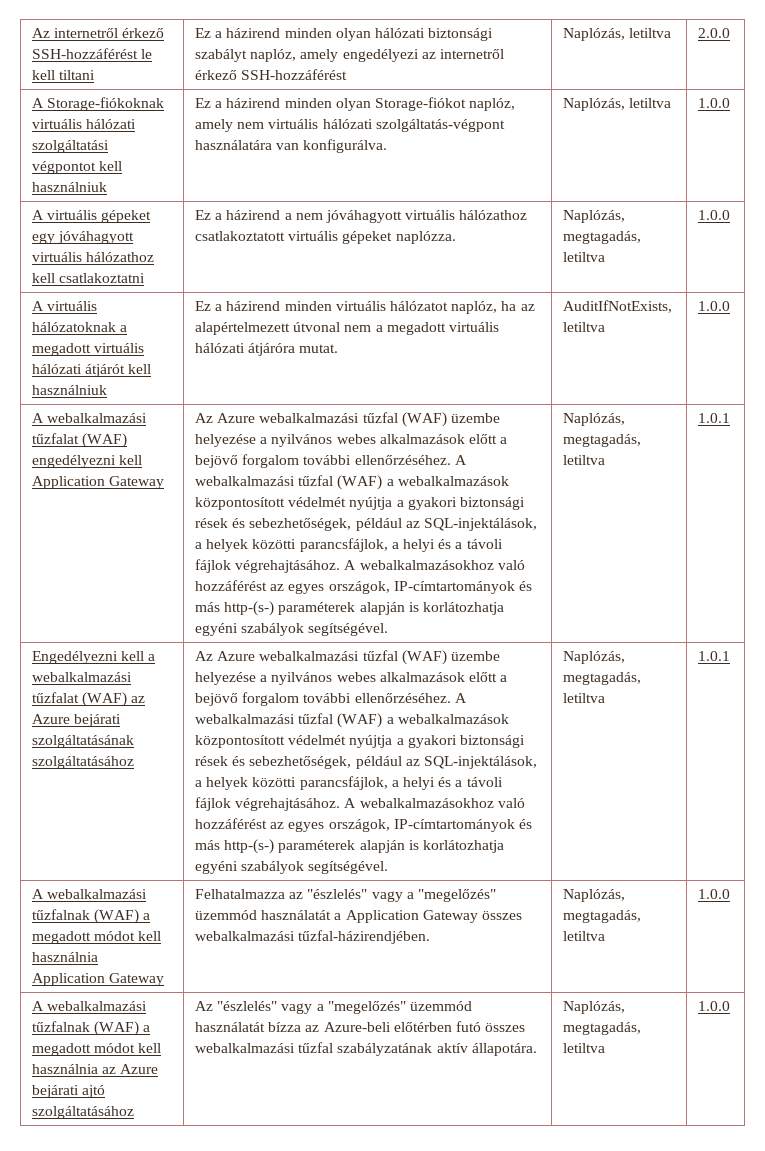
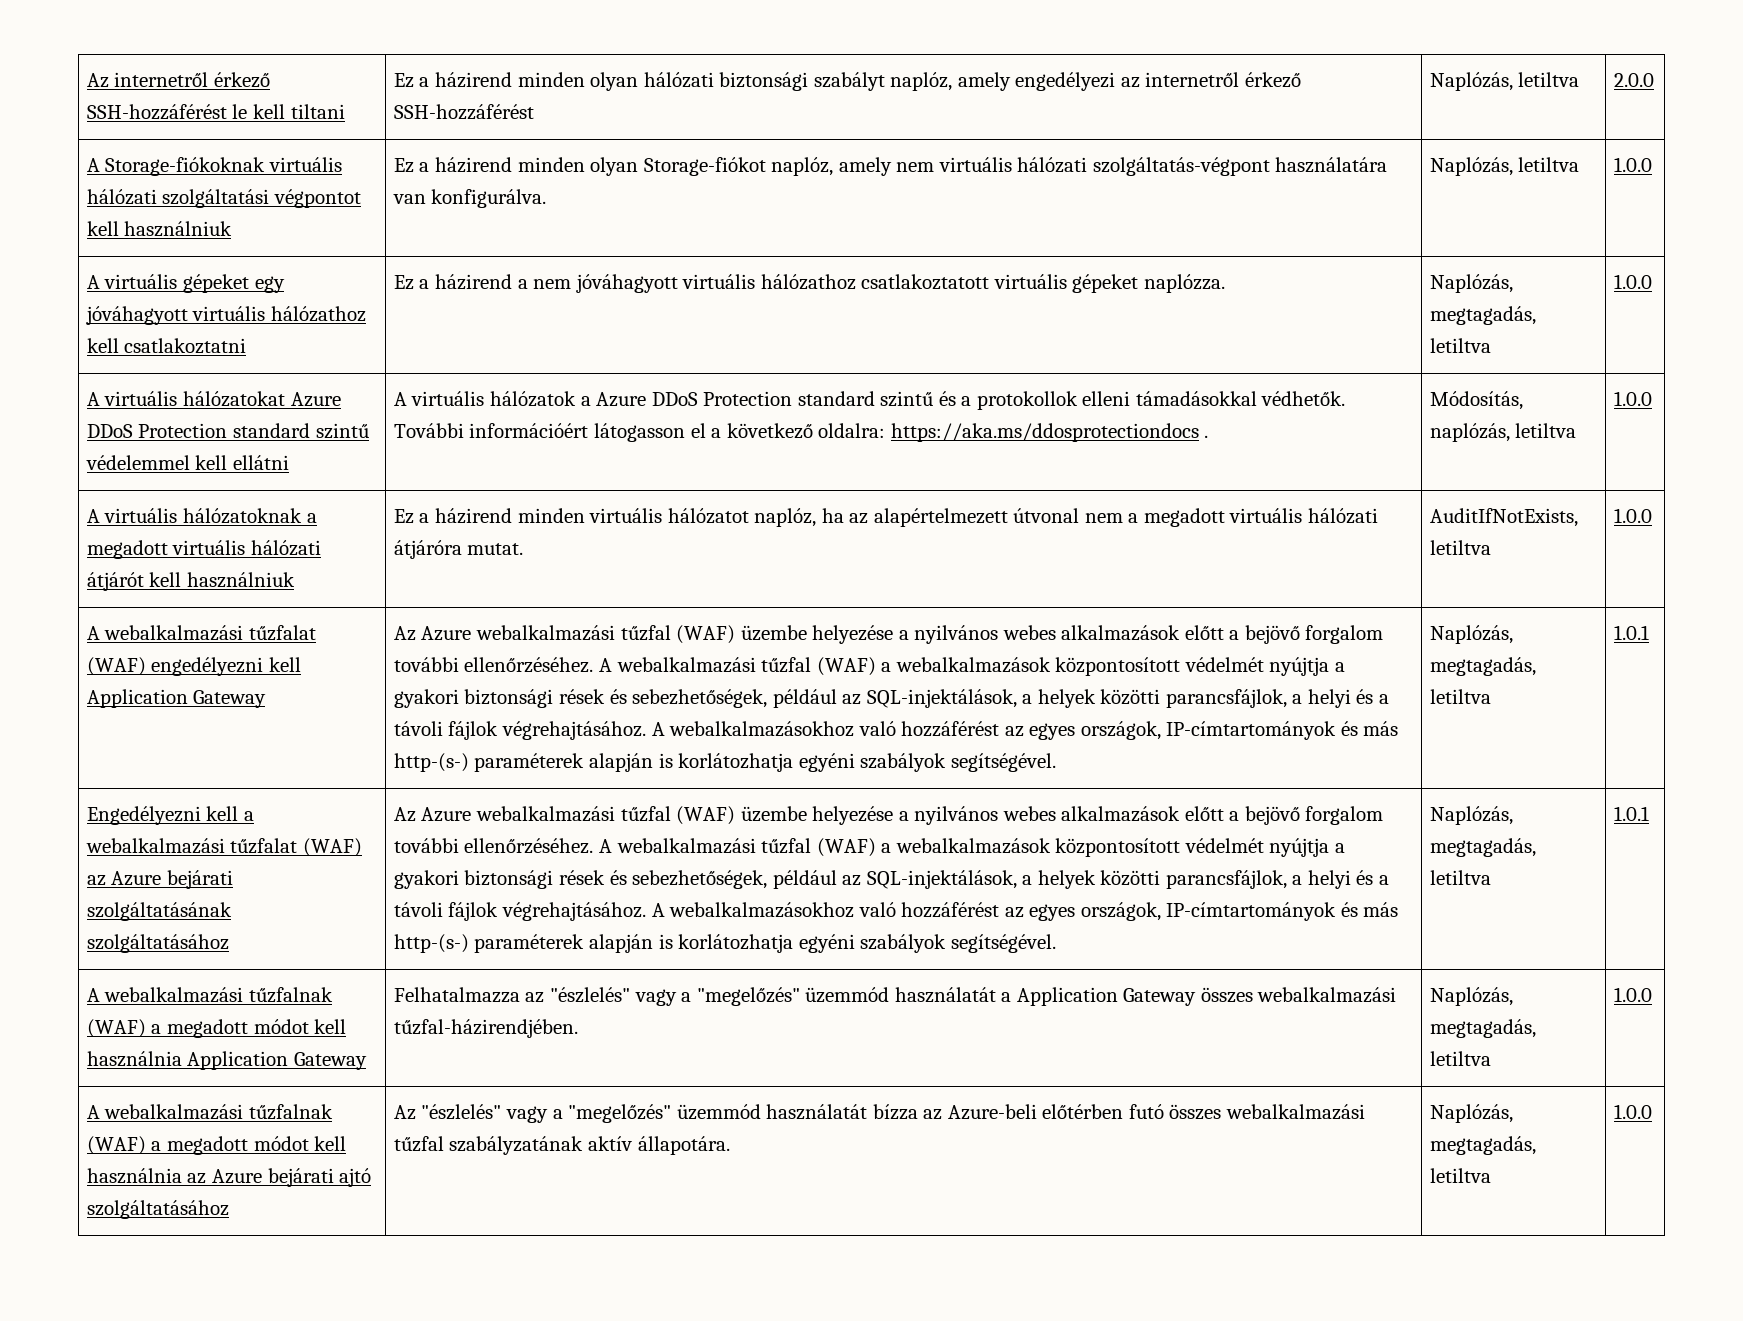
+ A virtuális hálózatokat Azure DDoS Protection standard szintű védelemmel kell ellátni | A virtuális hálózatok a Azure DDoS Protection standard szintű és a protokollok elleni támadásokkal védhetők. További információért látogasson el a következő oldalra: https://aka.ms/ddosprotectiondocs . | Módosítás, naplózás, letiltva | 1.0.0

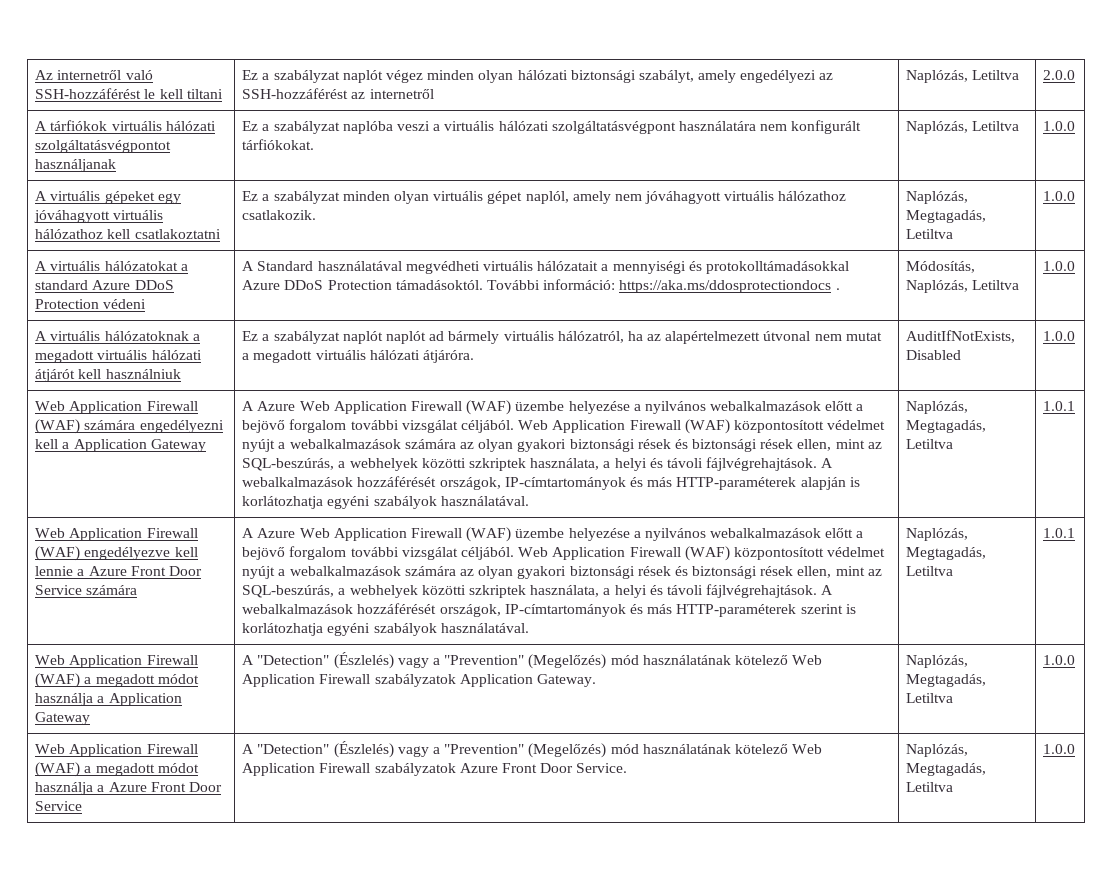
- Az internetről érkező SSH-hozzáférést le kell tiltani | Ez a házirend minden olyan hálózati biztonsági szabályt naplóz, amely engedélyezi az internetről érkező SSH-hozzáférést | Naplózás, letiltva | 2.0.0
+ Az internetről való SSH-hozzáférést le kell tiltani | Ez a szabályzat naplót végez minden olyan hálózati biztonsági szabályt, amely engedélyezi az SSH-hozzáférést az internetről | Naplózás, Letiltva | 2.0.0
- A Storage-fiókoknak virtuális hálózati szolgáltatási végpontot kell használniuk | Ez a házirend minden olyan Storage-fiókot naplóz, amely nem virtuális hálózati szolgáltatás-végpont használatára van konfigurálva. | Naplózás, letiltva | 1.0.0
+ A tárfiókok virtuális hálózati szolgáltatásvégpontot használjanak | Ez a szabályzat naplóba veszi a virtuális hálózati szolgáltatásvégpont használatára nem konfigurált tárfiókokat. | Naplózás, Letiltva | 1.0.0
- A virtuális gépeket egy jóváhagyott virtuális hálózathoz kell csatlakoztatni | Ez a házirend a nem jóváhagyott virtuális hálózathoz csatlakoztatott virtuális gépeket naplózza. | Naplózás, megtagadás, letiltva | 1.0.0
+ A virtuális gépeket egy jóváhagyott virtuális hálózathoz kell csatlakoztatni | Ez a szabályzat minden olyan virtuális gépet naplól, amely nem jóváhagyott virtuális hálózathoz csatlakozik. | Naplózás, Megtagadás, Letiltva | 1.0.0
- A virtuális hálózatokat Azure DDoS Protection standard szintű védelemmel kell ellátni | A virtuális hálózatok a Azure DDoS Protection standard szintű és a protokollok elleni támadásokkal védhetők. További információért látogasson el a következő oldalra: https://aka.ms/ddosprotectiondocs . | Módosítás, naplózás, letiltva | 1.0.0
+ A virtuális hálózatokat a standard Azure DDoS Protection védeni | A Standard használatával megvédheti virtuális hálózatait a mennyiségi és protokolltámadásokkal Azure DDoS Protection támadásoktól. További információ: https://aka.ms/ddosprotectiondocs . | Módosítás, Naplózás, Letiltva | 1.0.0
- A virtuális hálózatoknak a megadott virtuális hálózati átjárót kell használniuk | Ez a házirend minden virtuális hálózatot naplóz, ha az alapértelmezett útvonal nem a megadott virtuális hálózati átjáróra mutat. | AuditIfNotExists, letiltva | 1.0.0
- A webalkalmazási tűzfalat (WAF) engedélyezni kell Application Gateway | Az Azure webalkalmazási tűzfal (WAF) üzembe helyezése a nyilvános webes alkalmazások előtt a bejövő forgalom további ellenőrzéséhez. A webalkalmazási tűzfal (WAF) a webalkalmazások központosított védelmét nyújtja a gyakori biztonsági rések és sebezhetőségek, például az SQL-injektálások, a helyek közötti parancsfájlok, a helyi és a távoli fájlok végrehajtásához. A webalkalmazásokhoz való hozzáférést az egyes országok, IP-címtartományok és más http-(s-) paraméterek alapján is korlátozhatja egyéni szabályok segítségével. | Naplózás, megtagadás, letiltva | 1.0.1
- Engedélyezni kell a webalkalmazási tűzfalat (WAF) az Azure bejárati szolgáltatásának szolgáltatásához | Az Azure webalkalmazási tűzfal (WAF) üzembe helyezése a nyilvános webes alkalmazások előtt a bejövő forgalom további ellenőrzéséhez. A webalkalmazási tűzfal (WAF) a webalkalmazások központosított védelmét nyújtja a gyakori biztonsági rések és sebezhetőségek, például az SQL-injektálások, a helyek közötti parancsfájlok, a helyi és a távoli fájlok végrehajtásához. A webalkalmazásokhoz való hozzáférést az egyes országok, IP-címtartományok és más http-(s-) paraméterek alapján is korlátozhatja egyéni szabályok segítségével. | Naplózás, megtagadás, letiltva | 1.0.1
- A webalkalmazási tűzfalnak (WAF) a megadott módot kell használnia Application Gateway | Felhatalmazza az "észlelés" vagy a "megelőzés" üzemmód használatát a Application Gateway összes webalkalmazási tűzfal-házirendjében. | Naplózás, megtagadás, letiltva | 1.0.0
- A webalkalmazási tűzfalnak (WAF) a megadott módot kell használnia az Azure bejárati ajtó szolgáltatásához | Az "észlelés" vagy a "megelőzés" üzemmód használatát bízza az Azure-beli előtérben futó összes webalkalmazási tűzfal szabályzatának aktív állapotára. | Naplózás, megtagadás, letiltva | 1.0.0
+ A virtuális hálózatoknak a megadott virtuális hálózati átjárót kell használniuk | Ez a szabályzat naplót naplót ad bármely virtuális hálózatról, ha az alapértelmezett útvonal nem mutat a megadott virtuális hálózati átjáróra. | AuditIfNotExists, Disabled | 1.0.0
+ Web Application Firewall (WAF) számára engedélyezni kell a Application Gateway | A Azure Web Application Firewall (WAF) üzembe helyezése a nyilvános webalkalmazások előtt a bejövő forgalom további vizsgálat céljából. Web Application Firewall (WAF) központosított védelmet nyújt a webalkalmazások számára az olyan gyakori biztonsági rések és biztonsági rések ellen, mint az SQL-beszúrás, a webhelyek közötti szkriptek használata, a helyi és távoli fájlvégrehajtások. A webalkalmazások hozzáférését országok, IP-címtartományok és más HTTP-paraméterek alapján is korlátozhatja egyéni szabályok használatával. | Naplózás, Megtagadás, Letiltva | 1.0.1
+ Web Application Firewall (WAF) engedélyezve kell lennie a Azure Front Door Service számára | A Azure Web Application Firewall (WAF) üzembe helyezése a nyilvános webalkalmazások előtt a bejövő forgalom további vizsgálat céljából. Web Application Firewall (WAF) központosított védelmet nyújt a webalkalmazások számára az olyan gyakori biztonsági rések és biztonsági rések ellen, mint az SQL-beszúrás, a webhelyek közötti szkriptek használata, a helyi és távoli fájlvégrehajtások. A webalkalmazások hozzáférését országok, IP-címtartományok és más HTTP-paraméterek szerint is korlátozhatja egyéni szabályok használatával. | Naplózás, Megtagadás, Letiltva | 1.0.1
+ Web Application Firewall (WAF) a megadott módot használja a Application Gateway | A "Detection" (Észlelés) vagy a "Prevention" (Megelőzés) mód használatának kötelező Web Application Firewall szabályzatok Application Gateway. | Naplózás, Megtagadás, Letiltva | 1.0.0
+ Web Application Firewall (WAF) a megadott módot használja a Azure Front Door Service | A "Detection" (Észlelés) vagy a "Prevention" (Megelőzés) mód használatának kötelező Web Application Firewall szabályzatok Azure Front Door Service. | Naplózás, Megtagadás, Letiltva | 1.0.0

